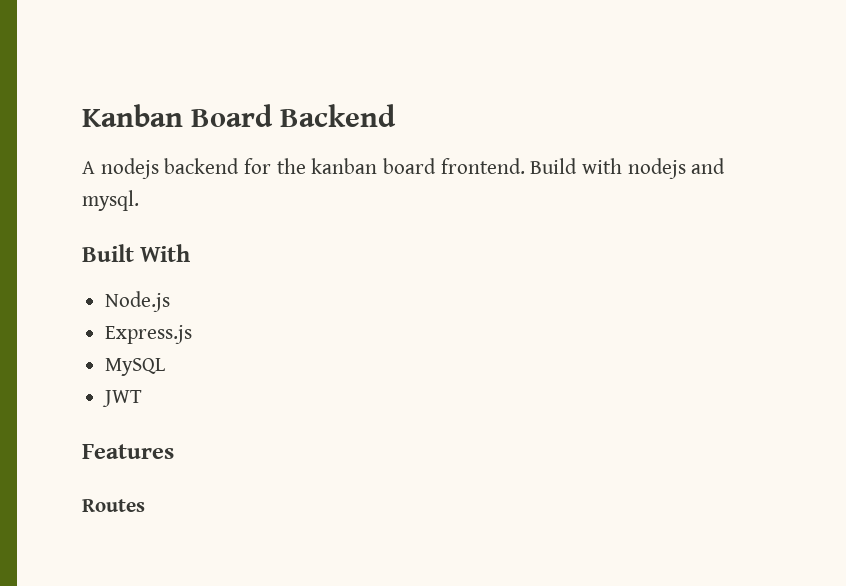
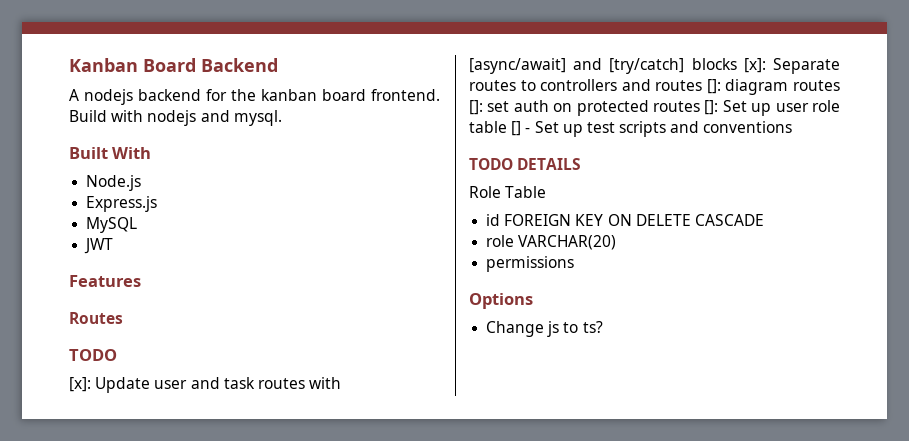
  Routes
+ TODO
+ [x]: Update user and task routes with [async/await] and [try/catch] blocks [x]: Separate routes to controllers and routes []: diagram routes []: set auth on protected routes []: Set up user role table [] - Set up test scripts and conventions
+ TODO DETAILS
+ Role Table
+ id FOREIGN KEY ON DELETE CASCADE
+ role VARCHAR(20)
+ permissions
+ Options
+ Change js to ts?

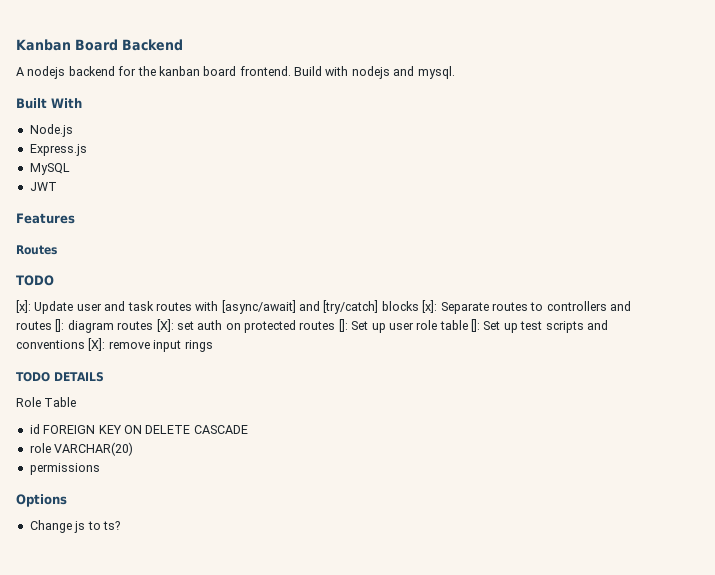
- [x]: Update user and task routes with [async/await] and [try/catch] blocks [x]: Separate routes to controllers and routes []: diagram routes []: set auth on protected routes []: Set up user role table [] - Set up test scripts and conventions
+ [x]: Update user and task routes with [async/await] and [try/catch] blocks [x]: Separate routes to controllers and routes []: diagram routes [X]: set auth on protected routes []: Set up user role table []: Set up test scripts and conventions [X]: remove input rings

